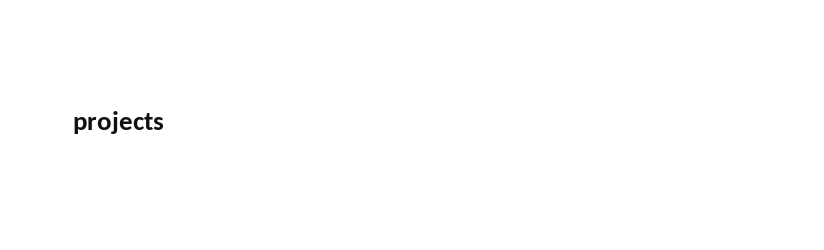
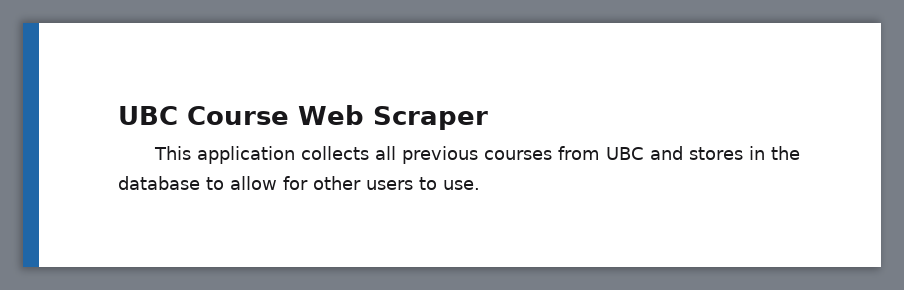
- projects
+ UBC Course Web Scraper
+ This application collects all previous courses from UBC and stores in the database to allow for other users to use.

